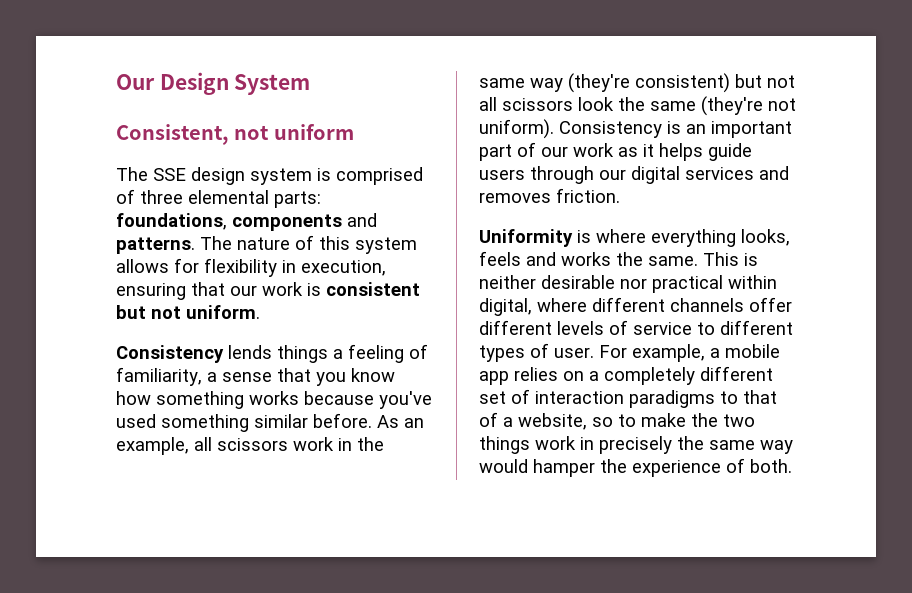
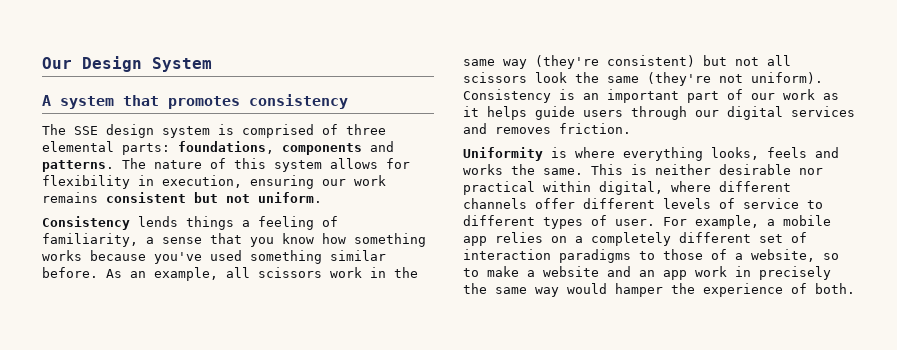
- Consistent, not uniform
+ A system that promotes consistency
- The nature of this system allows for flexibility in execution, ensuring that our work is consistent but not uniform.
+ The nature of this system allows for flexibility in execution, ensuring our work remains consistent but not uniform.
- For example, a mobile app relies on a completely different set of interaction paradigms to that of a website, so to make the two things work in precisely the same way would hamper the experience of both.
+ For example, a mobile app relies on a completely different set of interaction paradigms to those of a website, so to make a website and an app work in precisely the same way would hamper the experience of both.

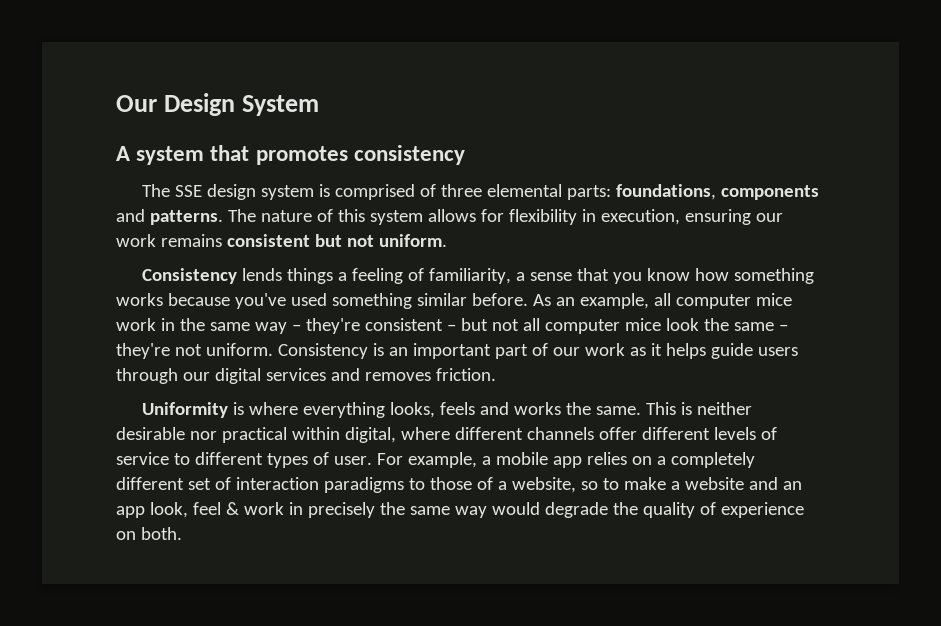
- As an example, all scissors work in the same way (they're consistent) but not all scissors look the same (they're not uniform).
+ As an example, all computer mice work in the same way – they're consistent – but not all computer mice look the same – they're not uniform.
- For example, a mobile app relies on a completely different set of interaction paradigms to those of a website, so to make a website and an app work in precisely the same way would hamper the experience of both.
+ For example, a mobile app relies on a completely different set of interaction paradigms to those of a website, so to make a website and an app look, feel & work in precisely the same way would degrade the quality of experience on both.

